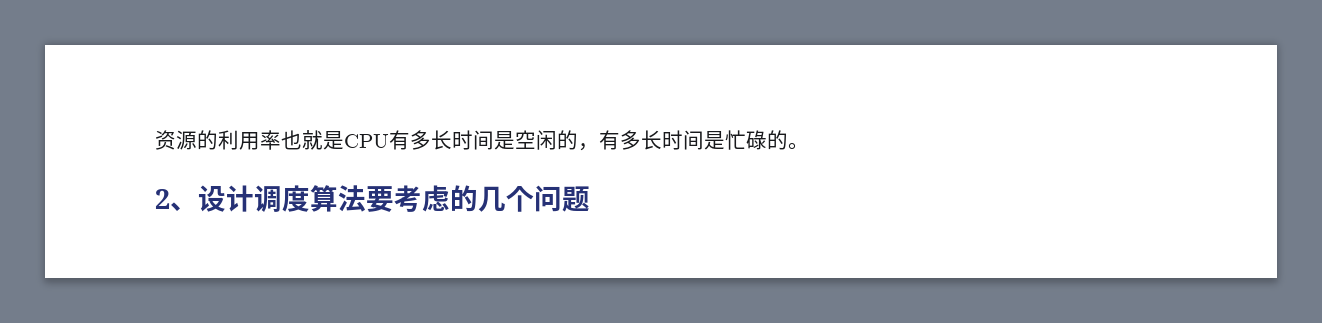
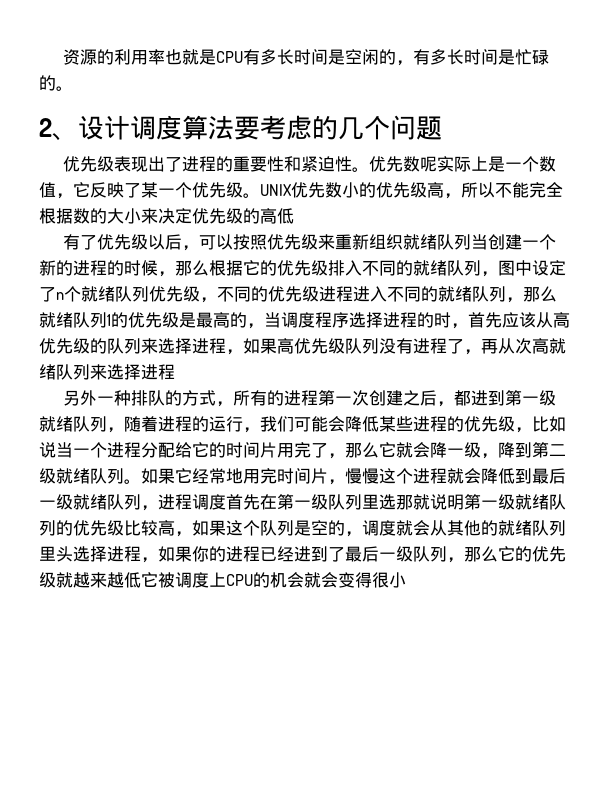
+ 优先级表现出了进程的重要性和紧迫性。优先数呢实际上是一个数值，它反映了某一个优先级。UNIX优先数小的优先级高，所以不能完全根据数的大小来决定优先级的高低
+ 有了优先级以后，可以按照优先级来重新组织就绪队列当创建一个新的进程的时候，那么根据它的优先级排入不同的就绪队列，图中设定了n个就绪队列优先级，不同的优先级进程进入不同的就绪队列，那么就绪队列1的优先级是最高的，当调度程序选择进程的时，首先应该从高优先级的队列来选择进程，如果高优先级队列没有进程了，再从次高就绪队列来选择进程
+ 另外一种排队的方式，所有的进程第一次创建之后，都进到第一级就绪队列，随着进程的运行，我们可能会降低某些进程的优先级，比如说当一个进程分配给它的时间片用完了，那么它就会降一级，降到第二级就绪队列。如果它经常地用完时间片，慢慢这个进程就会降低到最后一级就绪队列，进程调度首先在第一级队列里选那就说明第一级就绪队列的优先级比较高，如果这个队列是空的，调度就会从其他的就绪队列里头选择进程，如果你的进程已经进到了最后一级队列，那么它的优先级就越来越低它被调度上CPU的机会就会变得很小

